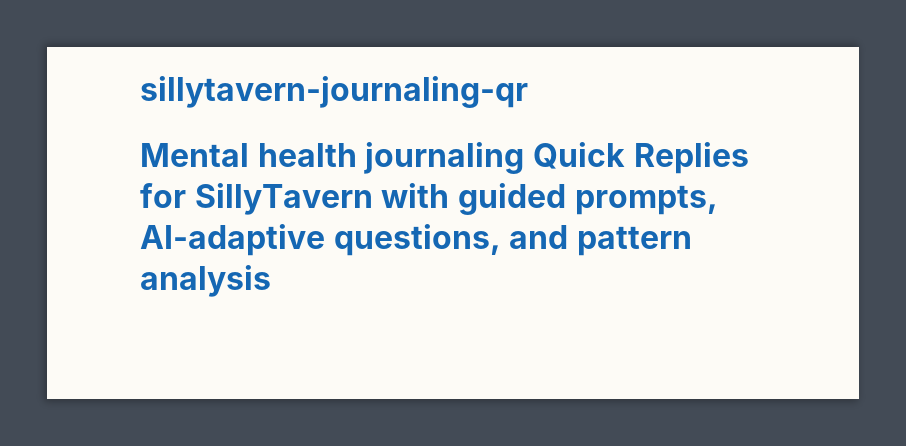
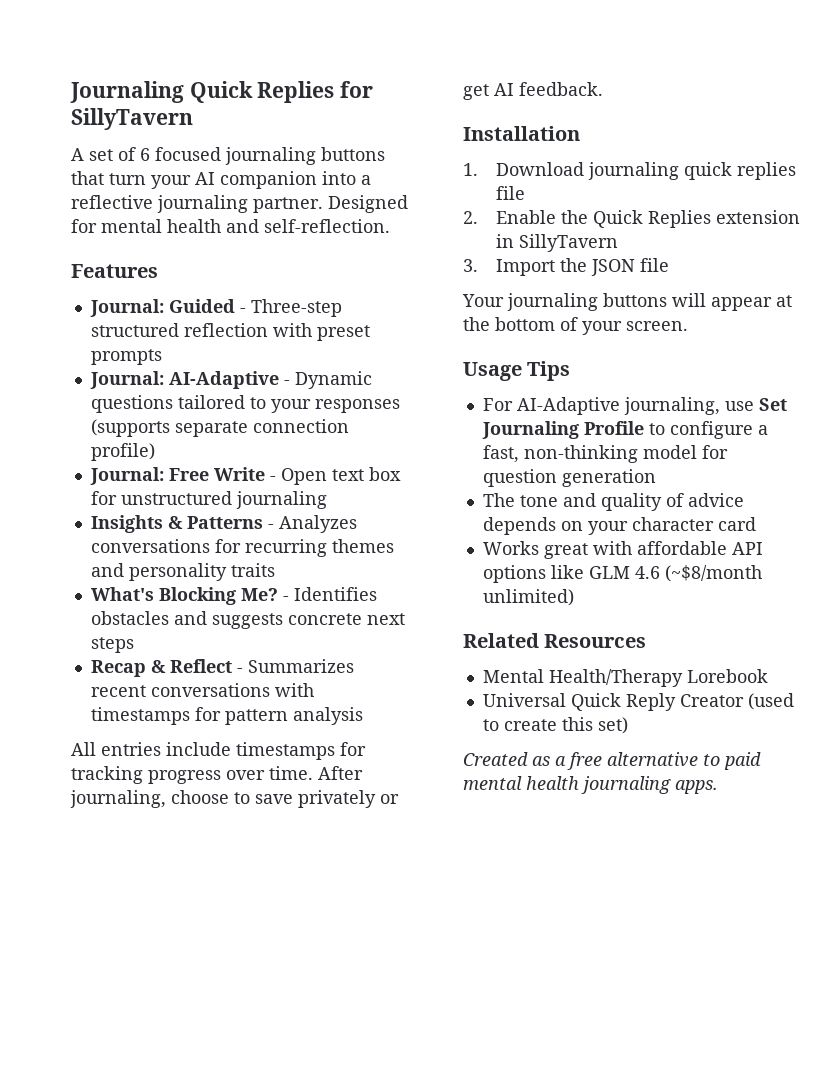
- sillytavern-journaling-qr
- Mental health journaling Quick Replies for SillyTavern with guided prompts, AI-adaptive questions, and pattern analysis
+ Journaling Quick Replies for SillyTavern
+ A set of 6 focused journaling buttons that turn your AI companion into a reflective journaling partner. Designed for mental health and self-reflection.
+ Features
+ Journal: Guided - Three-step structured reflection with preset prompts
+ Journal: AI-Adaptive - Dynamic questions tailored to your responses (supports separate connection profile)
+ Journal: Free Write - Open text box for unstructured journaling
+ Insights & Patterns - Analyzes conversations for recurring themes and personality traits
+ What's Blocking Me? - Identifies obstacles and suggests concrete next steps
+ Recap & Reflect - Summarizes recent conversations with timestamps for pattern analysis
+ All entries include timestamps for tracking progress over time. After journaling, choose to save privately or get AI feedback.
+ Installation
+ 1. Download journaling quick replies file
+ 2. Enable the Quick Replies extension in SillyTavern
+ 3. Import the JSON file
+ Your journaling buttons will appear at the bottom of your screen.
+ Usage Tips
+ For AI-Adaptive journaling, use Set Journaling Profile to configure a fast, non-thinking model for question generation
+ The tone and quality of advice depends on your character card
+ Works great with affordable API options like GLM 4.6 (~$8/month unlimited)
+ Related Resources
+ Mental Health/Therapy Lorebook
+ Universal Quick Reply Creator (used to create this set)
+ Created as a free alternative to paid mental health journaling apps.

